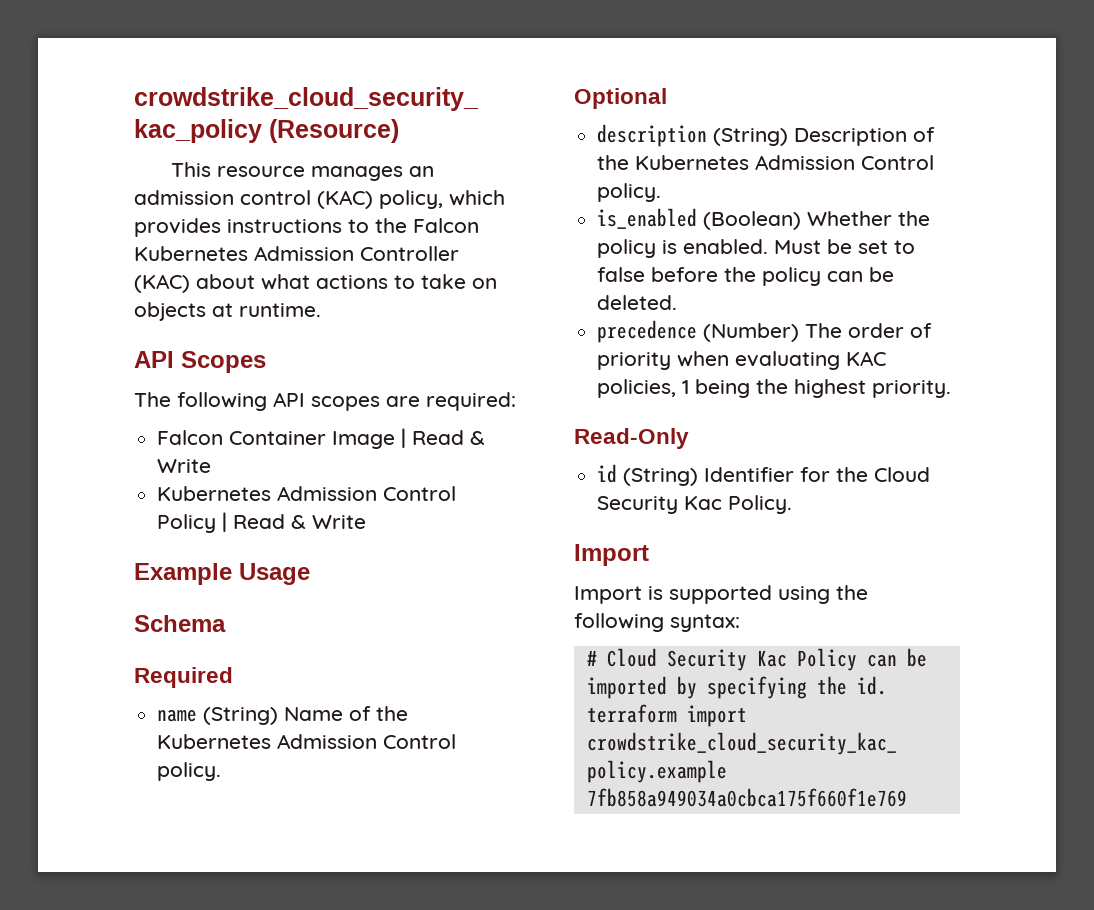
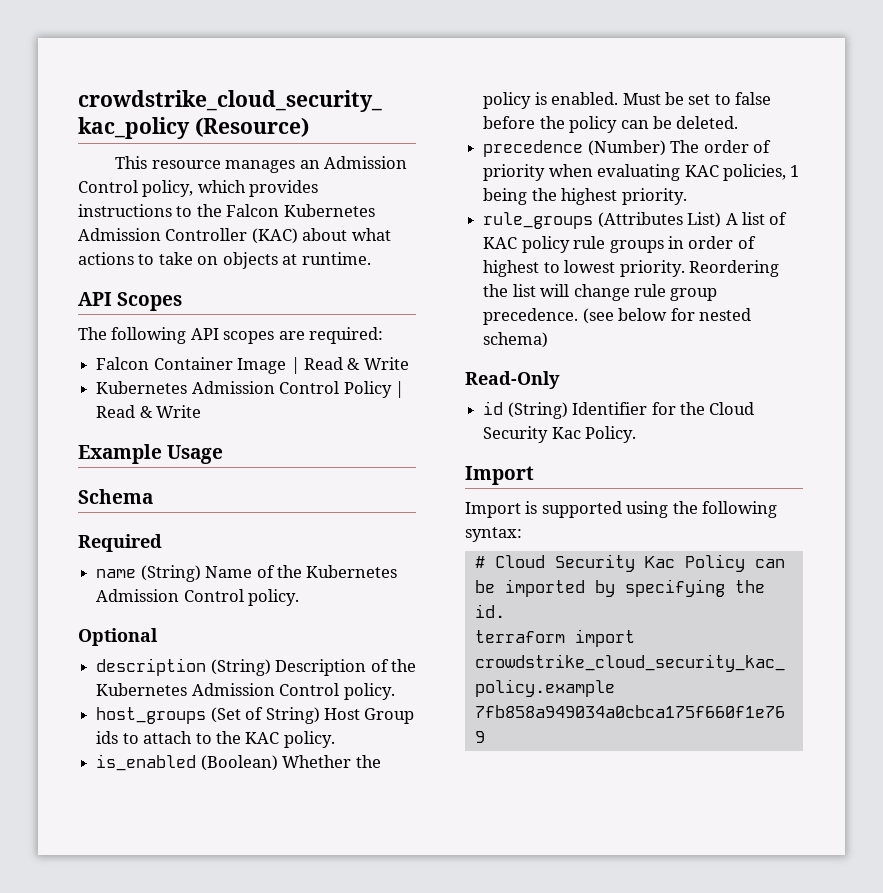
- This resource manages an admission control (KAC) policy, which provides instructions to the Falcon Kubernetes Admission Controller (KAC) about what actions to take on objects at runtime.
+ This resource manages an Admission Control policy, which provides instructions to the Falcon Kubernetes Admission Controller (KAC) about what actions to take on objects at runtime.
+ host_groups (Set of String) Host Group ids to attach to the KAC policy.
+ rule_groups (Attributes List) A list of KAC policy rule groups in order of highest to lowest priority. Reordering the list will change rule group precedence. (see below for nested schema)

